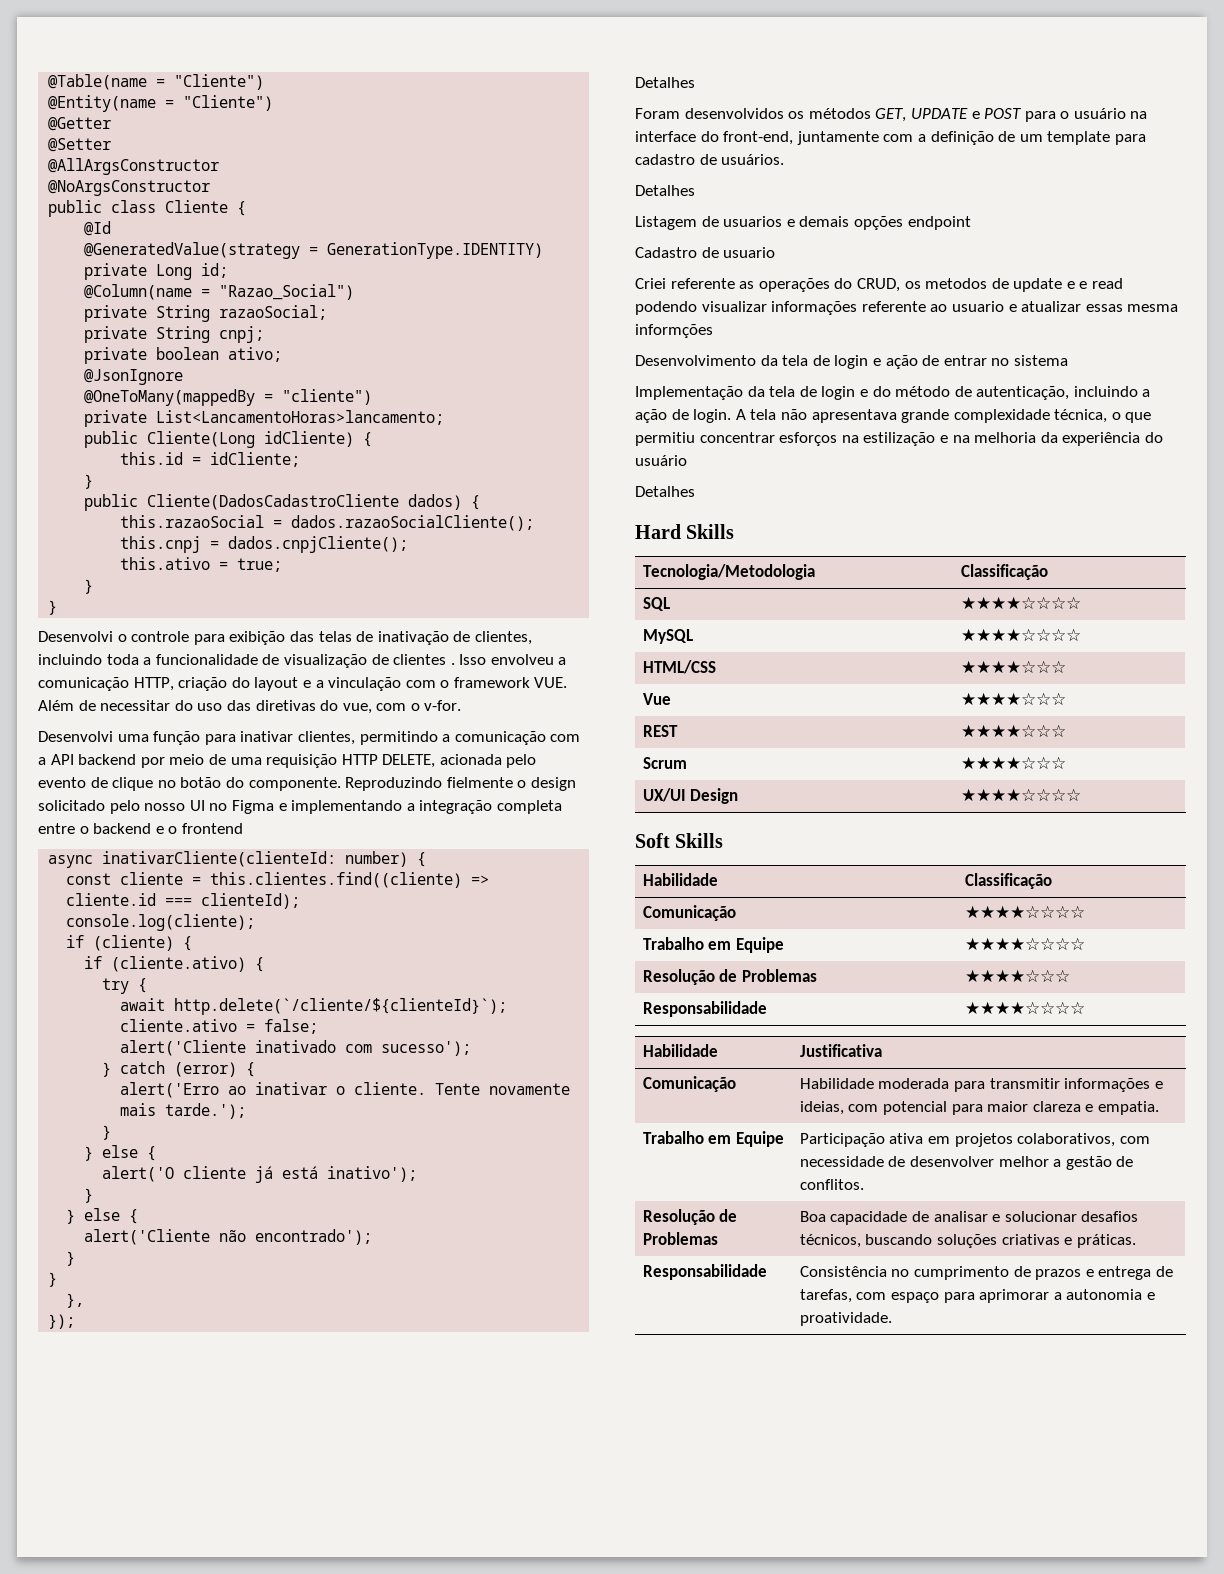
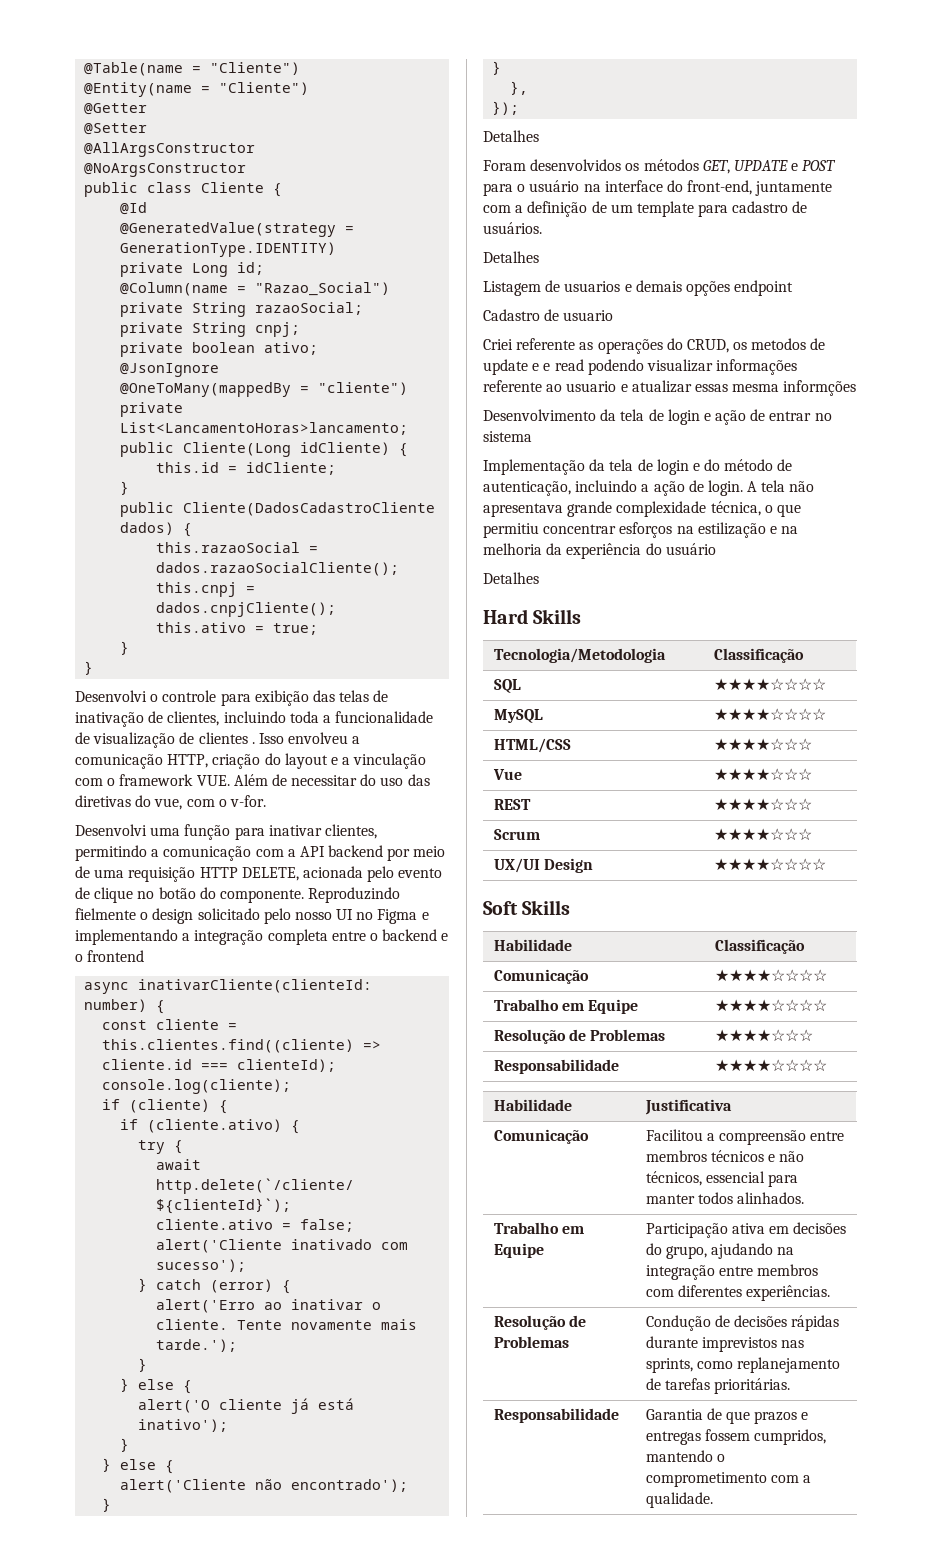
- Comunicação | Habilidade moderada para transmitir informações e ideias, com potencial para maior clareza e empatia.
+ Comunicação | Facilitou a compreensão entre membros técnicos e não técnicos, essencial para manter todos alinhados.
- Trabalho em Equipe | Participação ativa em projetos colaborativos, com necessidade de desenvolver melhor a gestão de conflitos.
- Resolução de Problemas | Boa capacidade de analisar e solucionar desafios técnicos, buscando soluções criativas e práticas.
- Responsabilidade | Consistência no cumprimento de prazos e entrega de tarefas, com espaço para aprimorar a autonomia e proatividade.
+ Trabalho em Equipe | Participação ativa em decisões do grupo, ajudando na integração entre membros com diferentes experiências.
+ Resolução de Problemas | Condução de decisões rápidas durante imprevistos nas sprints, como replanejamento de tarefas prioritárias.
+ Responsabilidade | Garantia de que prazos e entregas fossem cumpridos, mantendo o comprometimento com a qualidade.

